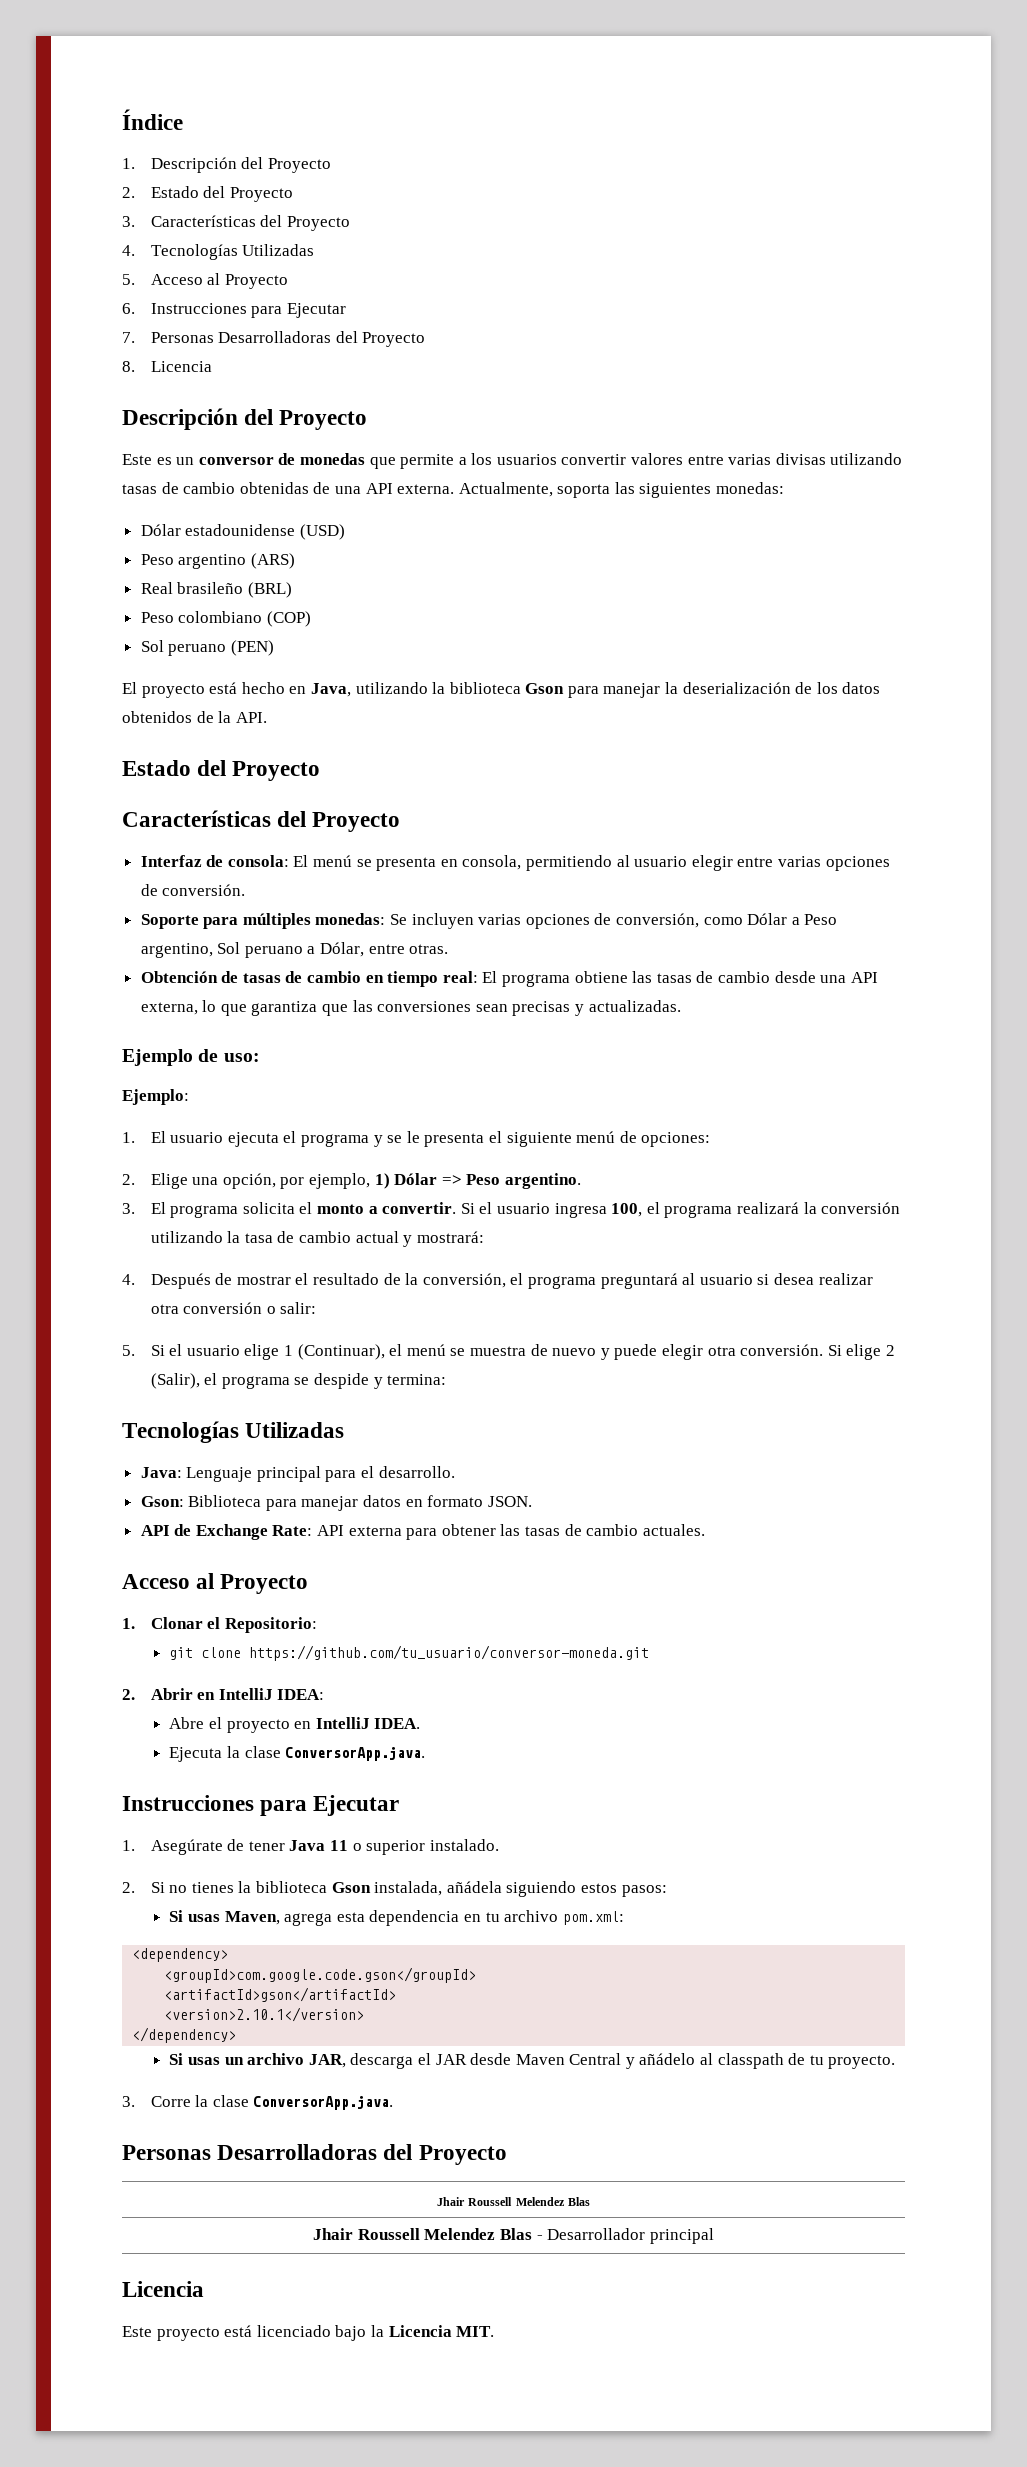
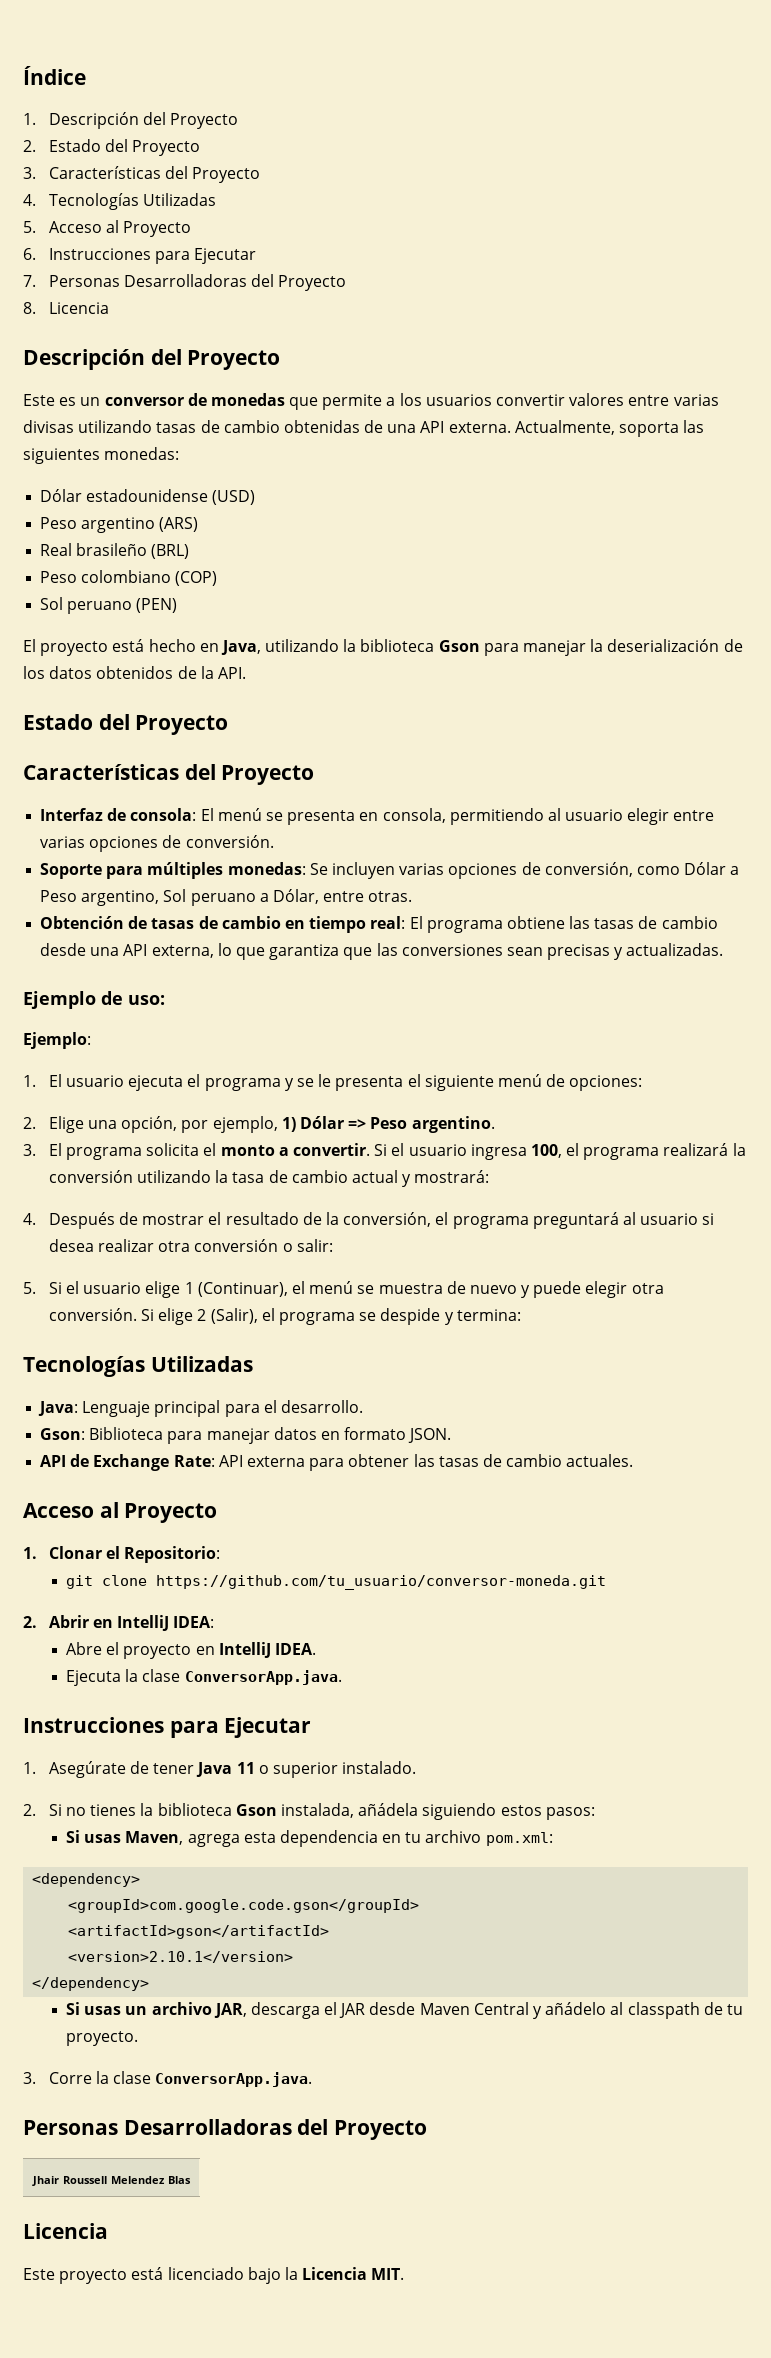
- Jhair Roussell Melendez Blas - Desarrollador principal

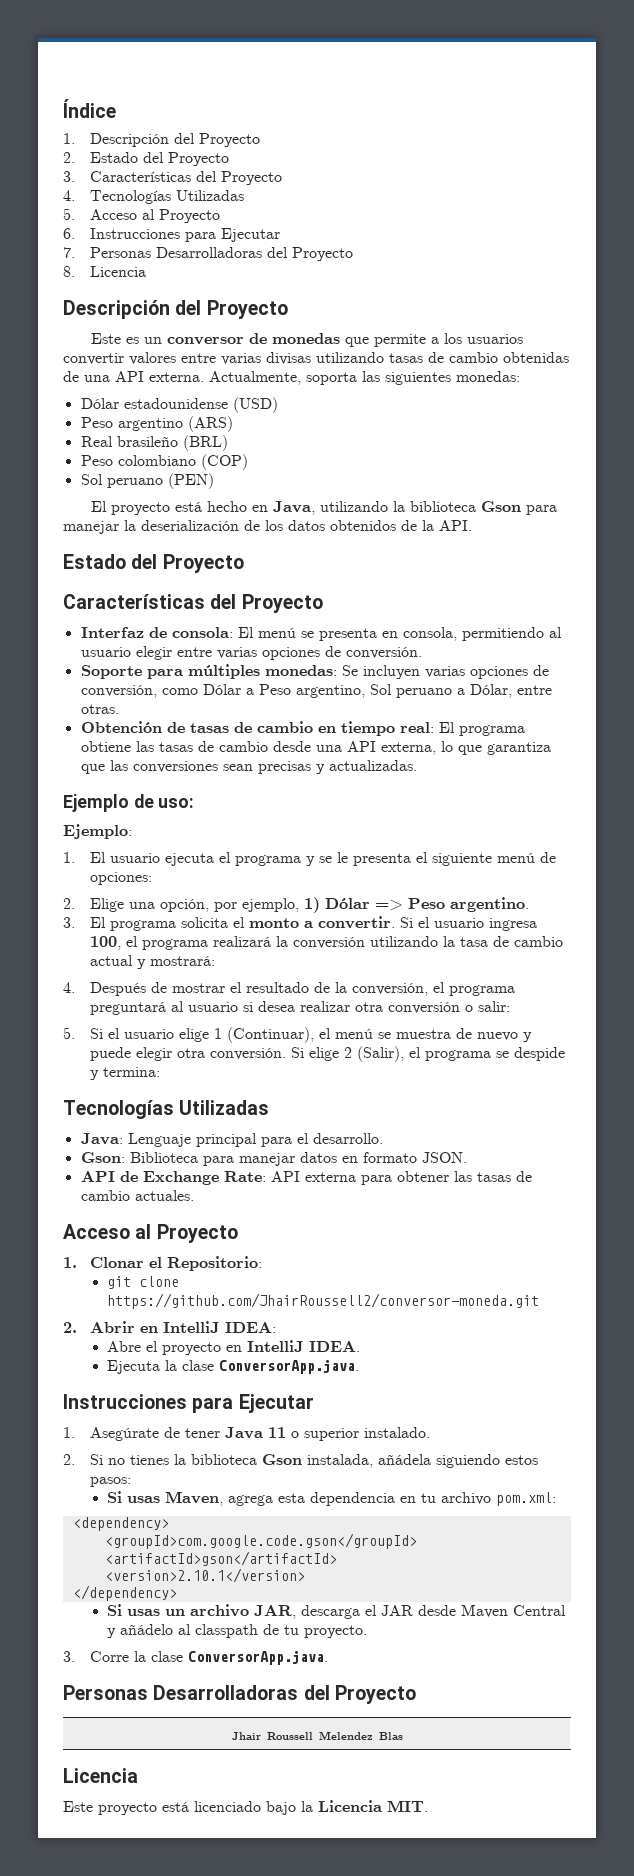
- git clone https://github.com/tu_usuario/conversor-moneda.git
+ git clone https://github.com/JhairRoussell2/conversor-moneda.git

